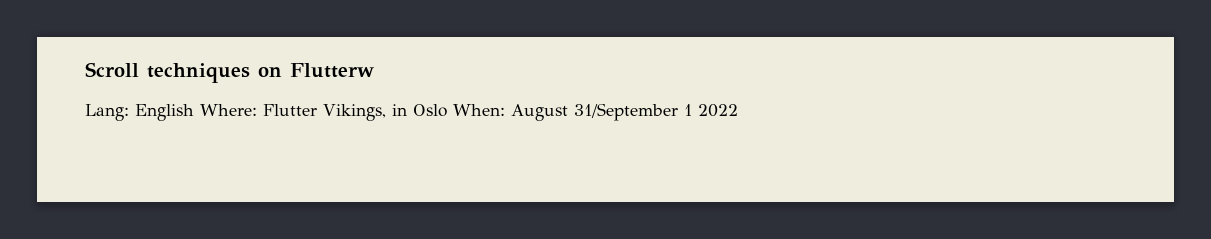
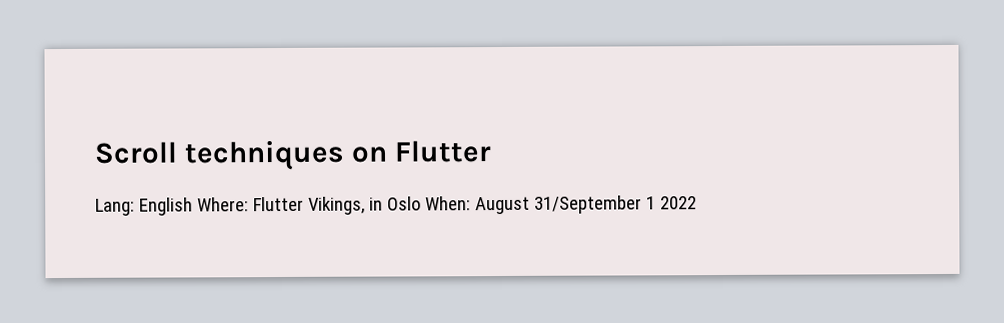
- Scroll techniques on Flutterw
+ Scroll techniques on Flutter

